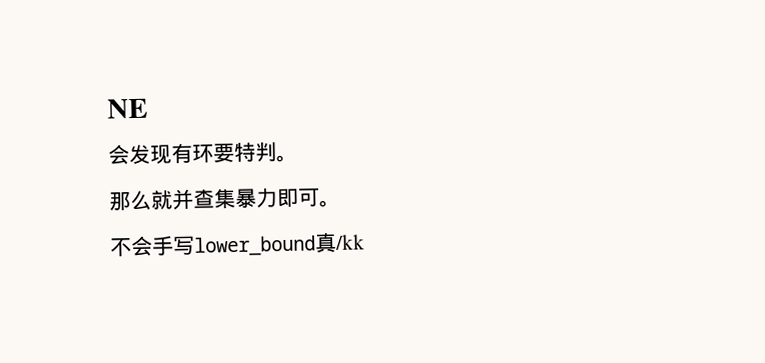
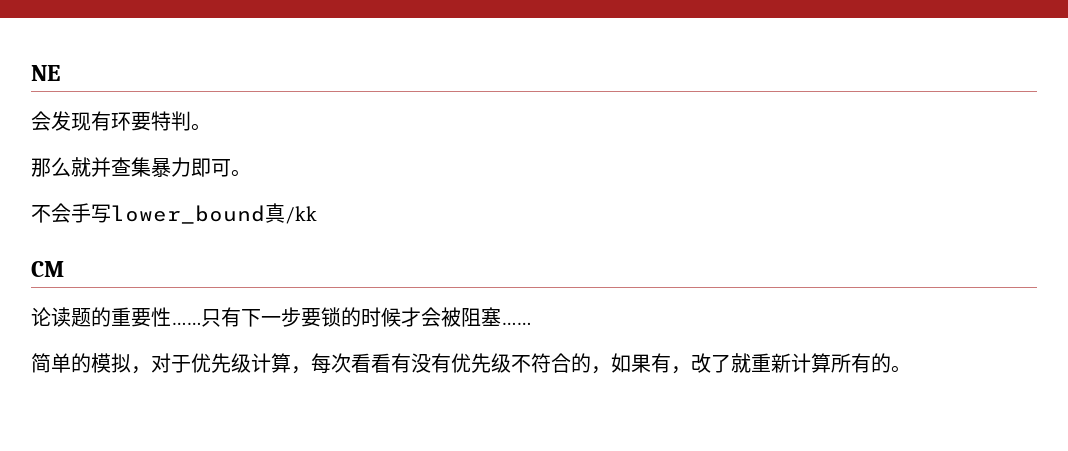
+ CM
+ 论读题的重要性……只有下一步要锁的时候才会被阻塞……
+ 简单的模拟，对于优先级计算，每次看看有没有优先级不符合的，如果有，改了就重新计算所有的。

